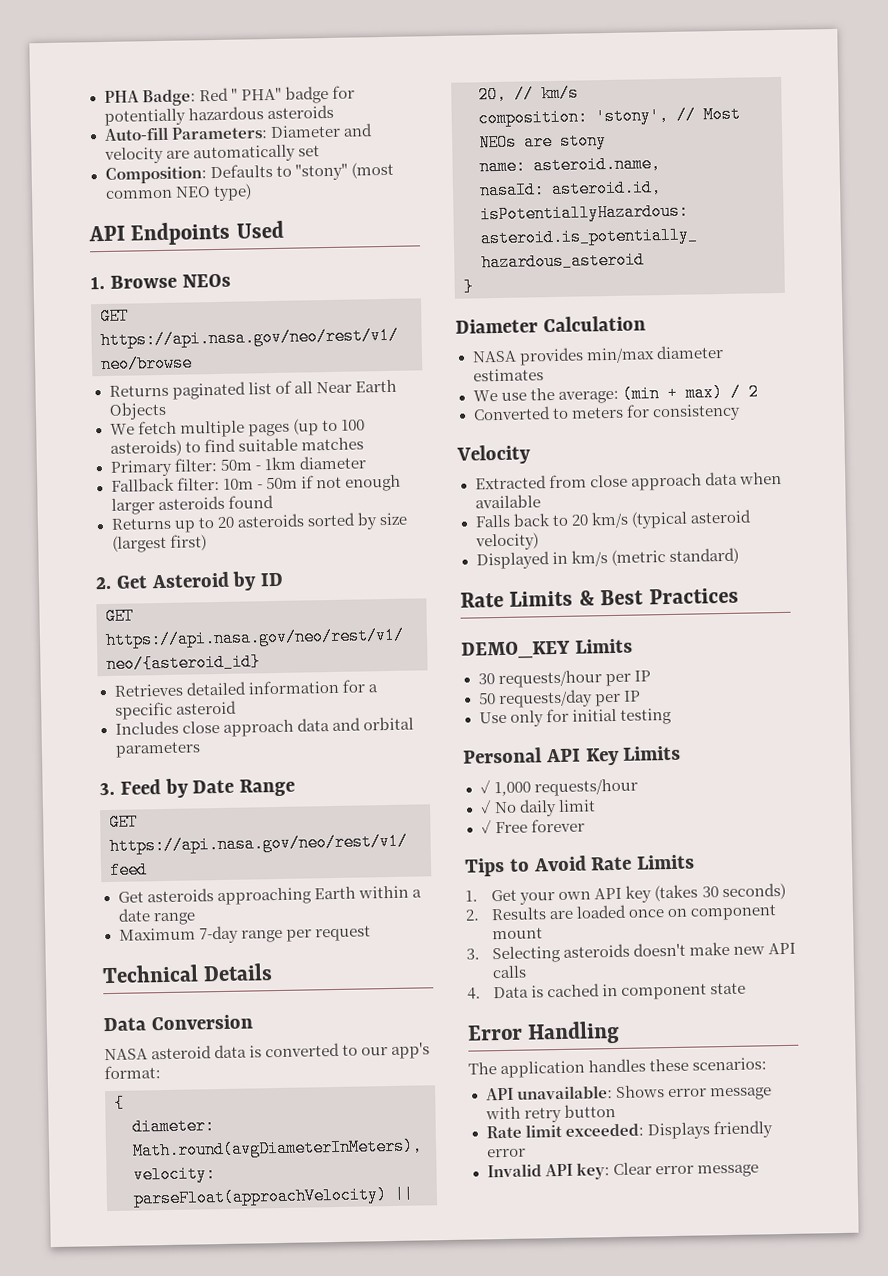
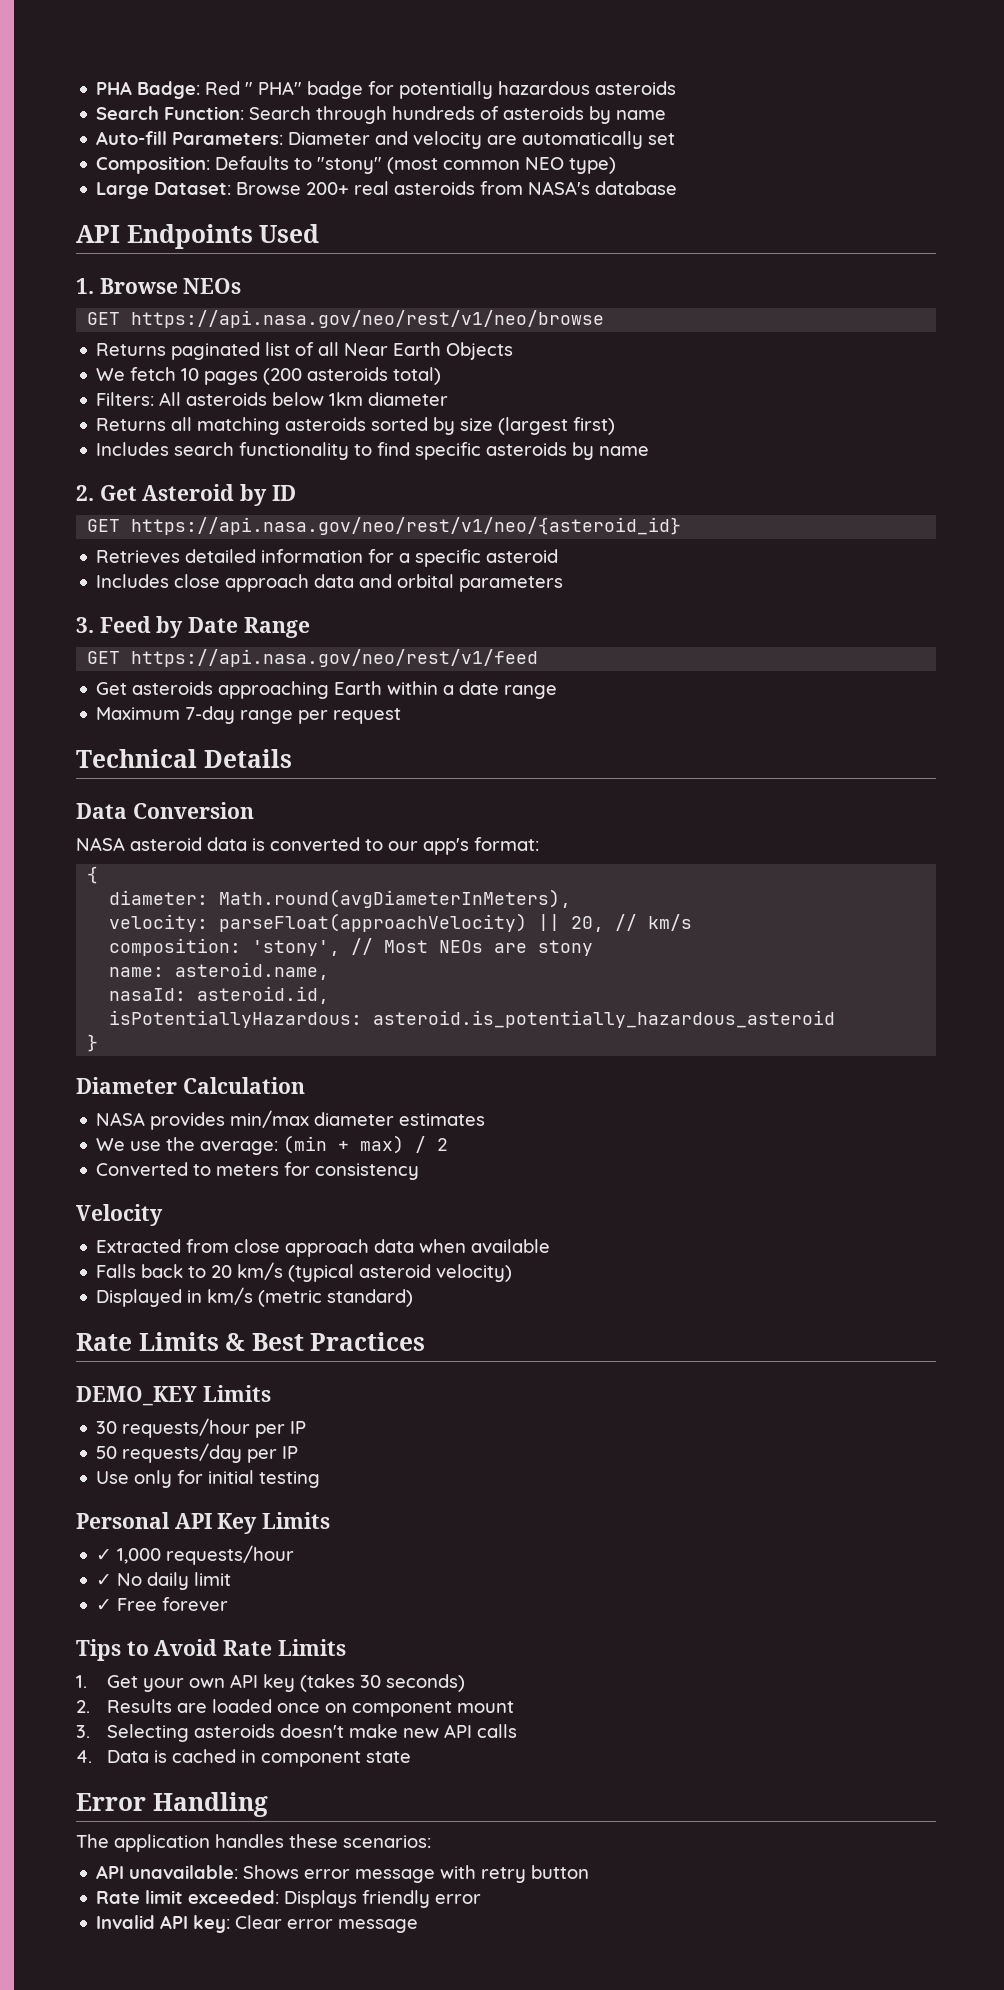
+ Search Function: Search through hundreds of asteroids by name
+ Large Dataset: Browse 200+ real asteroids from NASA's database
- We fetch multiple pages (up to 100 asteroids) to find suitable matches
- Primary filter: 50m - 1km diameter
- Fallback filter: 10m - 50m if not enough larger asteroids found
- Returns up to 20 asteroids sorted by size (largest first)
+ We fetch 10 pages (200 asteroids total)
+ Filters: All asteroids below 1km diameter
+ Returns all matching asteroids sorted by size (largest first)
+ Includes search functionality to find specific asteroids by name

